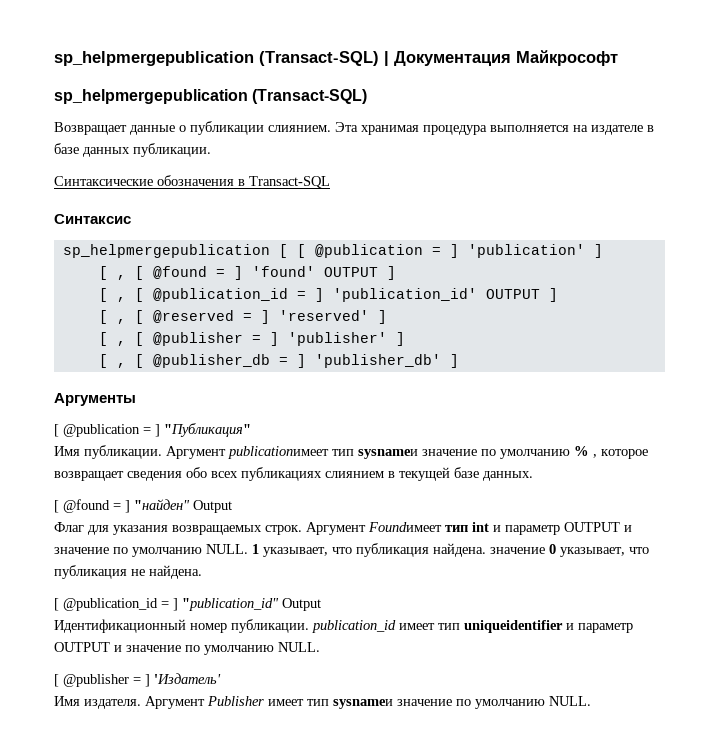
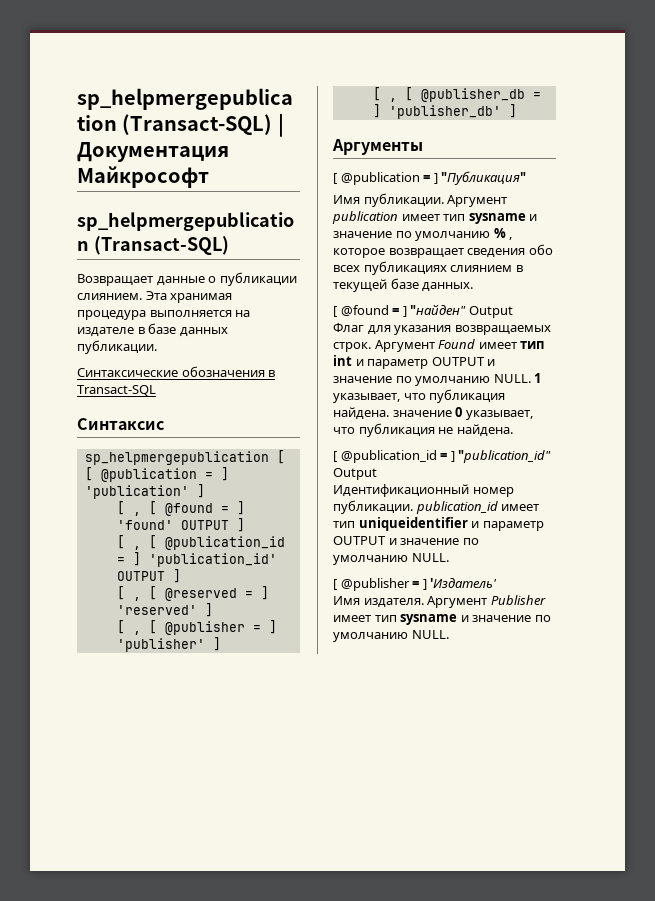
- Аргумент publicationимеет тип sysnameи значение по умолчанию % , которое возвращает сведения обо всех публикациях слиянием в текущей базе данных.
+ Аргумент publication имеет тип sysname и значение по умолчанию % , которое возвращает сведения обо всех публикациях слиянием в текущей базе данных.
- Аргумент Foundимеет тип int и параметр OUTPUT и значение по умолчанию NULL.
+ Аргумент Found имеет тип int и параметр OUTPUT и значение по умолчанию NULL.
- Аргумент Publisher имеет тип sysnameи значение по умолчанию NULL.
+ Аргумент Publisher имеет тип sysname и значение по умолчанию NULL.

